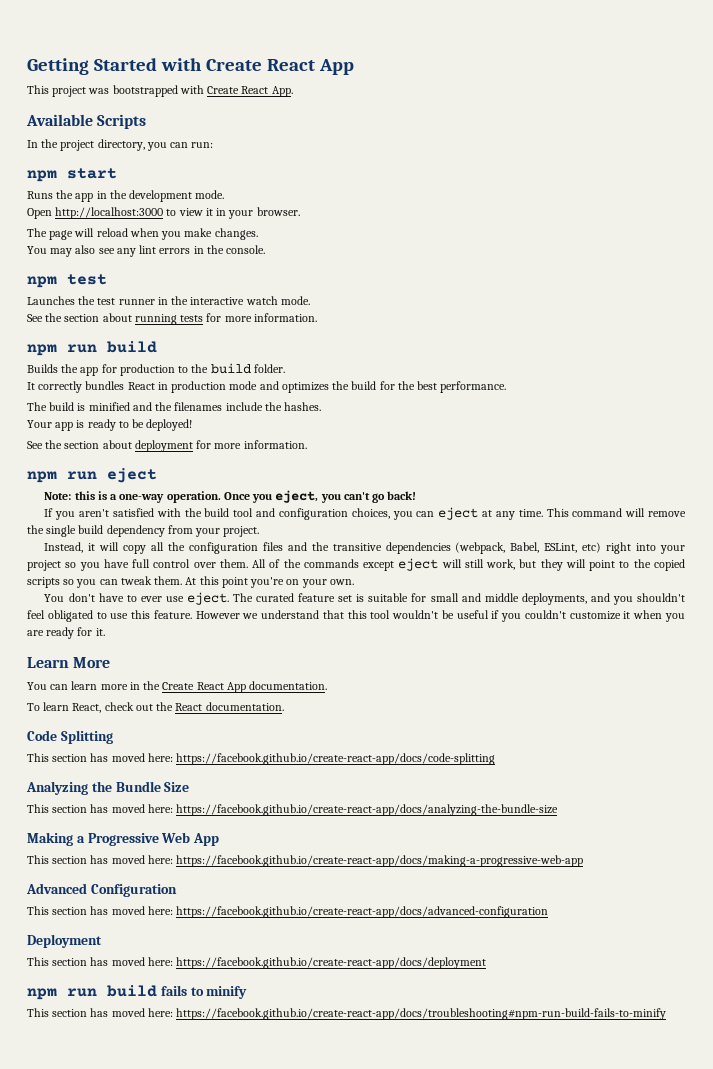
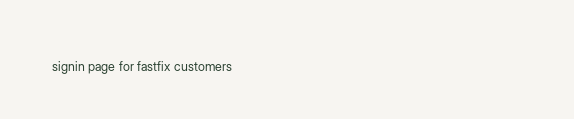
- Getting Started with Create React App
- This project was bootstrapped with Create React App.
- Available Scripts
- In the project directory, you can run:
- npm start
- Runs the app in the development mode.
- Open http://localhost:3000 to view it in your browser.
- The page will reload when you make changes.
- You may also see any lint errors in the console.
- npm test
- Launches the test runner in the interactive watch mode.
- See the section about running tests for more information.
- npm run build
- Builds the app for production to the build folder.
- It correctly bundles React in production mode and optimizes the build for the best performance.
- The build is minified and the filenames include the hashes.
- Your app is ready to be deployed!
- See the section about deployment for more information.
- npm run eject
- Note: this is a one-way operation. Once you eject, you can't go back!
- If you aren't satisfied with the build tool and configuration choices, you can eject at any time. This command will remove the single build dependency from your project.
- Instead, it will copy all the configuration files and the transitive dependencies (webpack, Babel, ESLint, etc) right into your project so you have full control over them. All of the commands except eject will still work, but they will point to the copied scripts so you can tweak them. At this point you're on your own.
- You don't have to ever use eject. The curated feature set is suitable for small and middle deployments, and you shouldn't feel obligated to use this feature. However we understand that this tool wouldn't be useful if you couldn't customize it when you are ready for it.
- Learn More
- You can learn more in the Create React App documentation.
- To learn React, check out the React documentation.
- Code Splitting
- This section has moved here: https://facebook.github.io/create-react-app/docs/code-splitting
- Analyzing the Bundle Size
- This section has moved here: https://facebook.github.io/create-react-app/docs/analyzing-the-bundle-size
- Making a Progressive Web App
- This section has moved here: https://facebook.github.io/create-react-app/docs/making-a-progressive-web-app
- Advanced Configuration
- This section has moved here: https://facebook.github.io/create-react-app/docs/advanced-configuration
- Deployment
- This section has moved here: https://facebook.github.io/create-react-app/docs/deployment
- npm run build fails to minify
- This section has moved here: https://facebook.github.io/create-react-app/docs/troubleshooting#npm-run-build-fails-to-minify
+ signin page for fastfix customers

